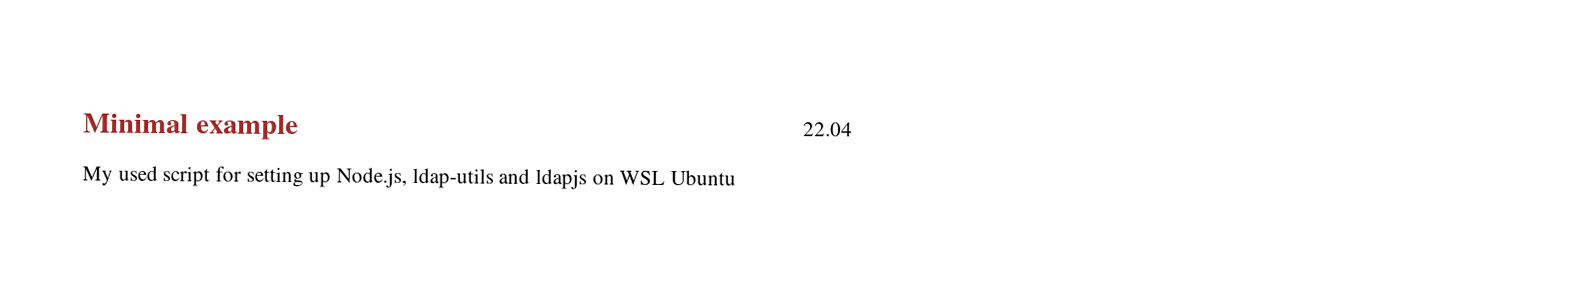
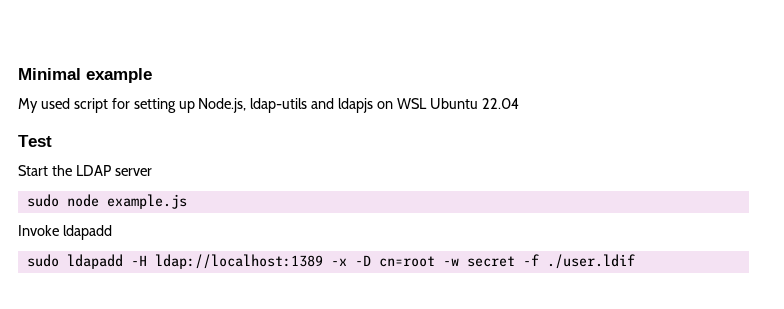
+ Test
+ Start the LDAP server
+ sudo node example.js
+ Invoke ldapadd
+ sudo ldapadd -H ldap://localhost:1389 -x -D cn=root -w secret -f ./user.ldif

